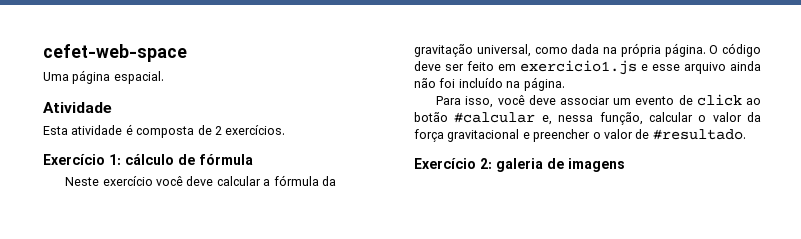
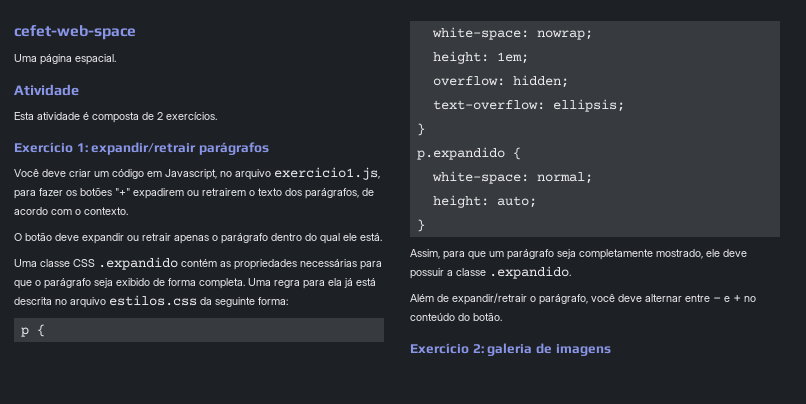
- Exercício 1: cálculo de fórmula
- Neste exercício você deve calcular a fórmula da gravitação universal, como dada na própria página. O código deve ser feito em exercicio1.js e esse arquivo ainda não foi incluído na página.
- Para isso, você deve associar um evento de click ao botão #calcular e, nessa função, calcular o valor da força gravitacional e preencher o valor de #resultado.
+ Exercício 1: expandir/retrair parágrafos
+ Você deve criar um código em Javascript, no arquivo exercicio1.js, para fazer os botões "+" expadirem ou retrairem o texto dos parágrafos, de acordo com o contexto.
+ O botão deve expandir ou retrair apenas o parágrafo dentro do qual ele está.
+ Uma classe CSS .expandido contém as propriedades necessárias para que o parágrafo seja exibido de forma completa. Uma regra para ela já está descrita no arquivo estilos.css da seguinte forma:
+ p {
+ white-space: nowrap;
+ height: 1em;
+ overflow: hidden;
+ text-overflow: ellipsis;
+ }
+ p.expandido {
+ white-space: normal;
+ height: auto;
+ }
+ Assim, para que um parágrafo seja completamente mostrado, ele deve possuir a classe .expandido.
+ Além de expandir/retrair o parágrafo, você deve alternar entre - e + no conteúdo do botão.

